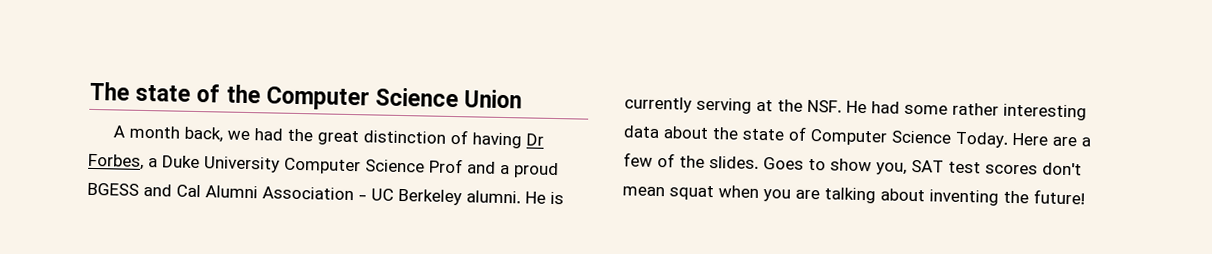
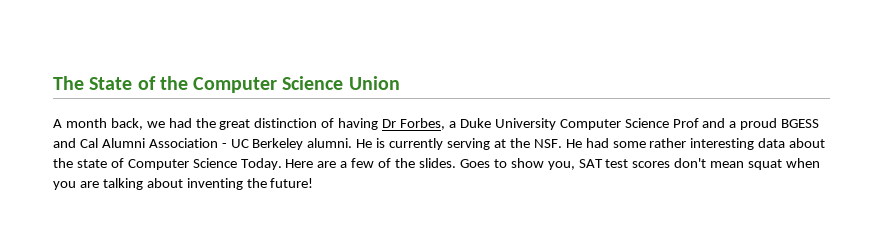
- The state of the Computer Science Union
+ The State of the Computer Science Union

